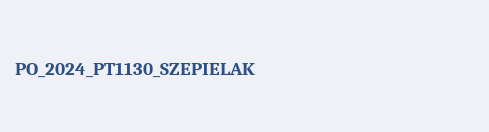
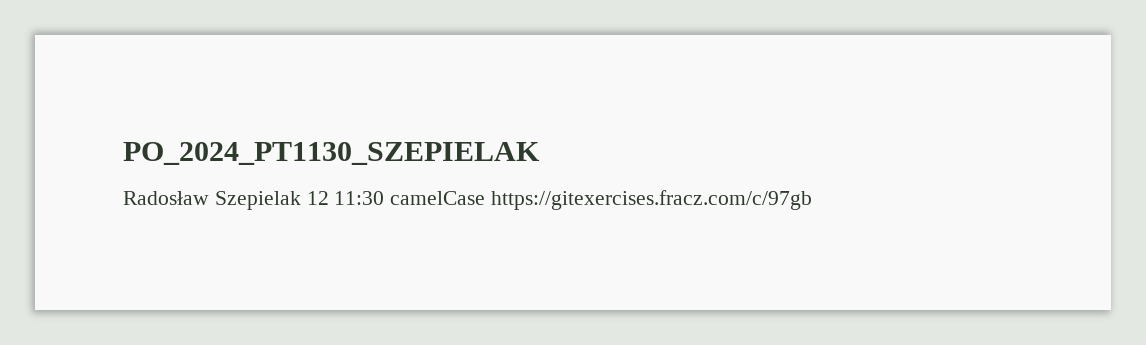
+ Radosław Szepielak 12 11:30 camelCase https://gitexercises.fracz.com/c/97gb

